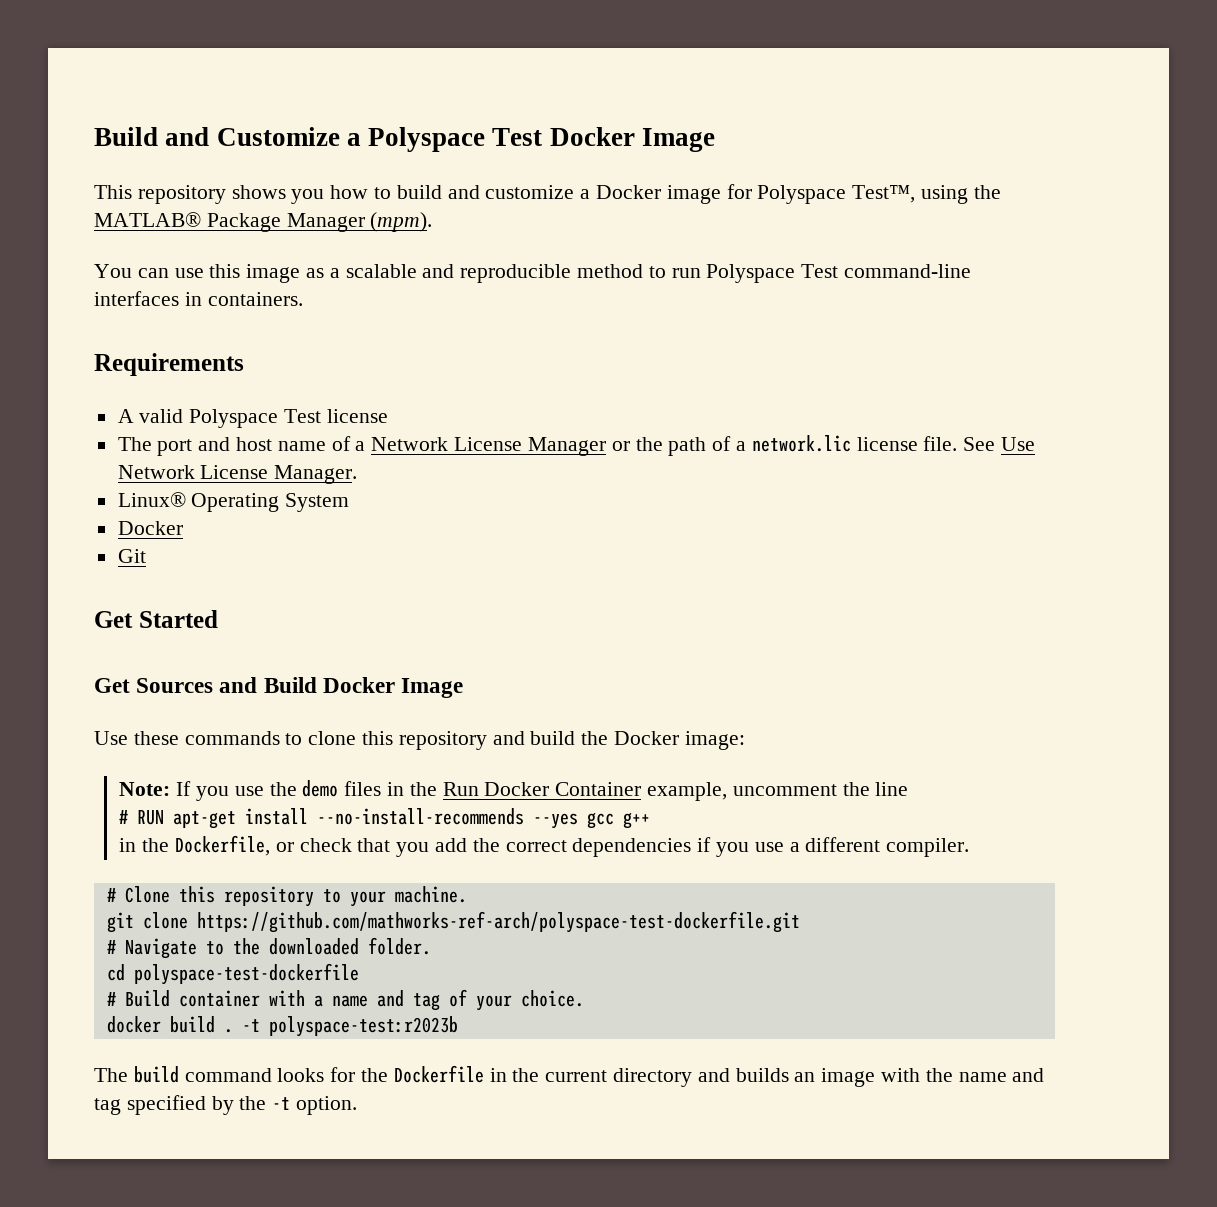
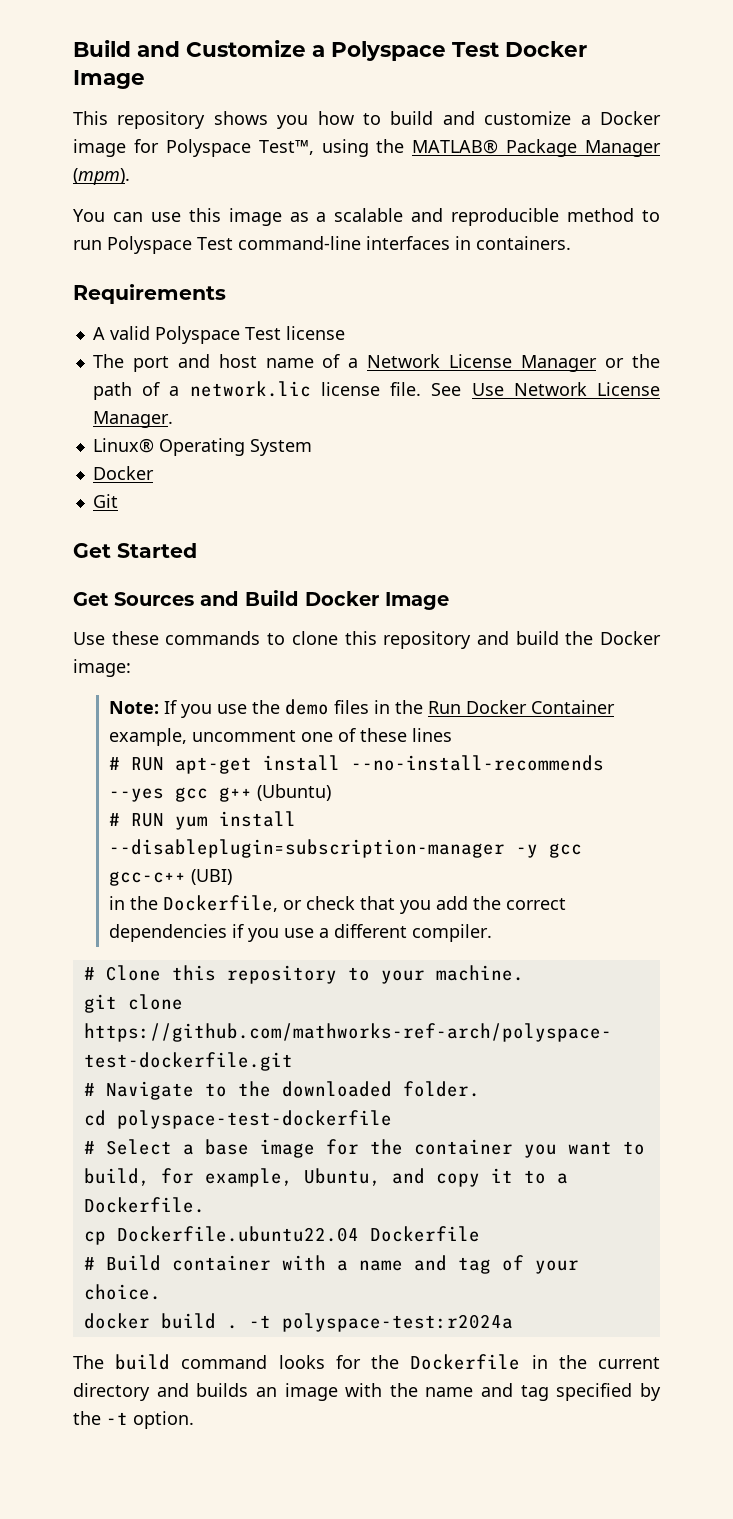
- Note: If you use the demo files in the Run Docker Container example, uncomment the line
+ Note: If you use the demo files in the Run Docker Container example, uncomment one of these lines
- # RUN apt-get install --no-install-recommends --yes gcc g++
+ # RUN apt-get install --no-install-recommends --yes gcc g++ (Ubuntu)
+ # RUN yum install --disableplugin=subscription-manager -y gcc gcc-c++ (UBI)
+ # Select a base image for the container you want to build, for example, Ubuntu, and copy it to a Dockerfile.
+ cp Dockerfile.ubuntu22.04 Dockerfile
- -t polyspace-test:r2023b
+ -t polyspace-test:r2024a

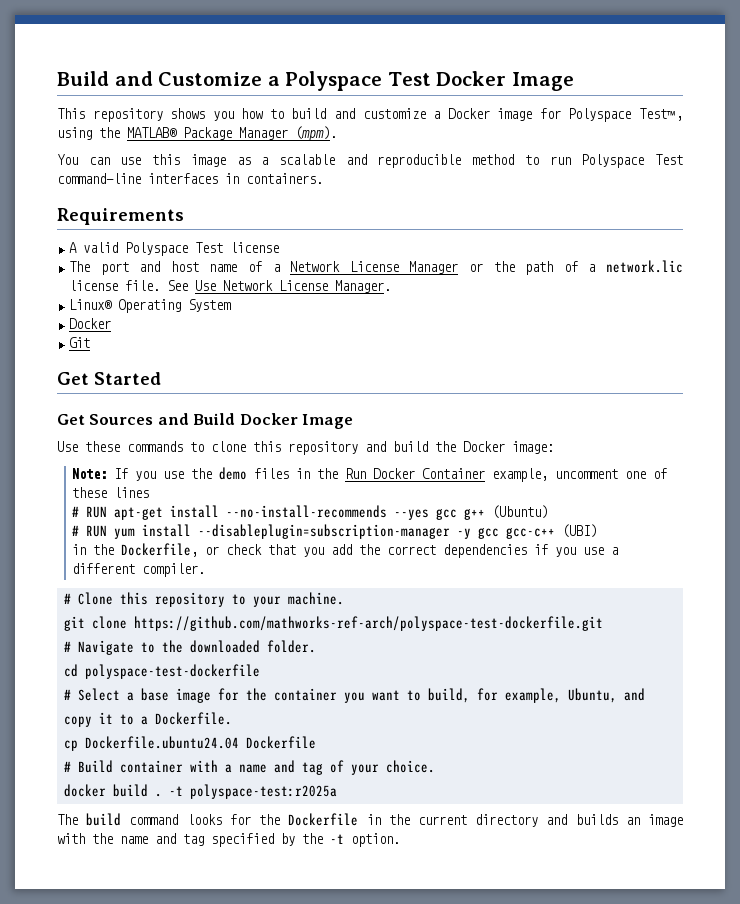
- cp Dockerfile.ubuntu22.04 Dockerfile
+ cp Dockerfile.ubuntu24.04 Dockerfile
- -t polyspace-test:r2024a
+ -t polyspace-test:r2025a

